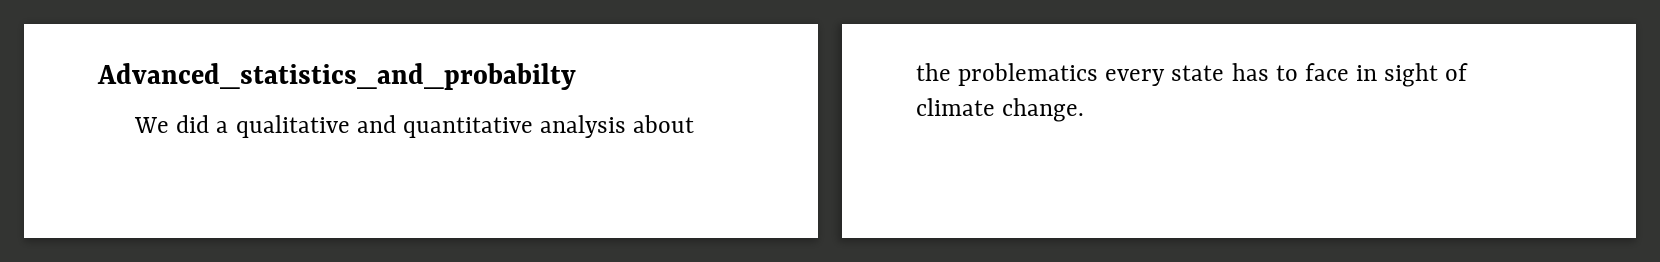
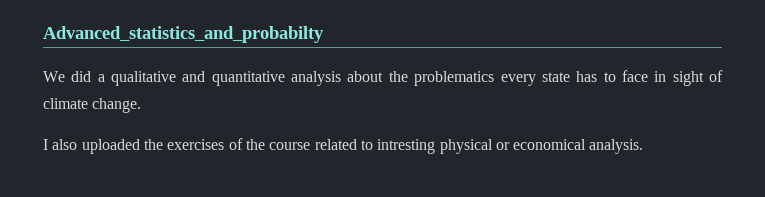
+ I also uploaded the exercises of the course related to intresting physical or economical analysis.

